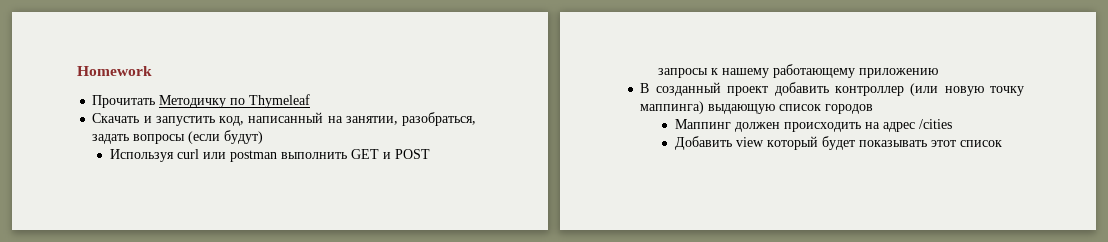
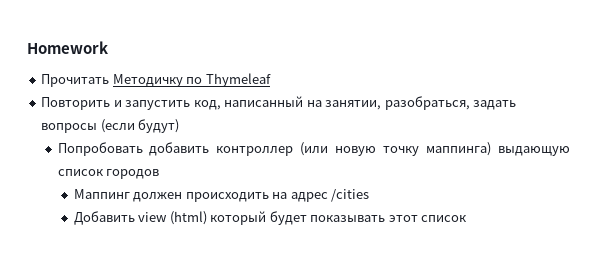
- Скачать и запустить код, написанный на занятии, разобраться, задать вопросы (если будут)
+ Повторить и запустить код, написанный на занятии, разобраться, задать вопросы (если будут)
- Используя curl или postman выполнить GET и POST запросы к нашему работающему приложению
- В созданный проект добавить контроллер (или новую точку маппинга) выдающую список городов
+ Попробовать добавить контроллер (или новую точку маппинга) выдающую список городов
- Добавить view который будет показывать этот список
+ Добавить view (html) который будет показывать этот список

